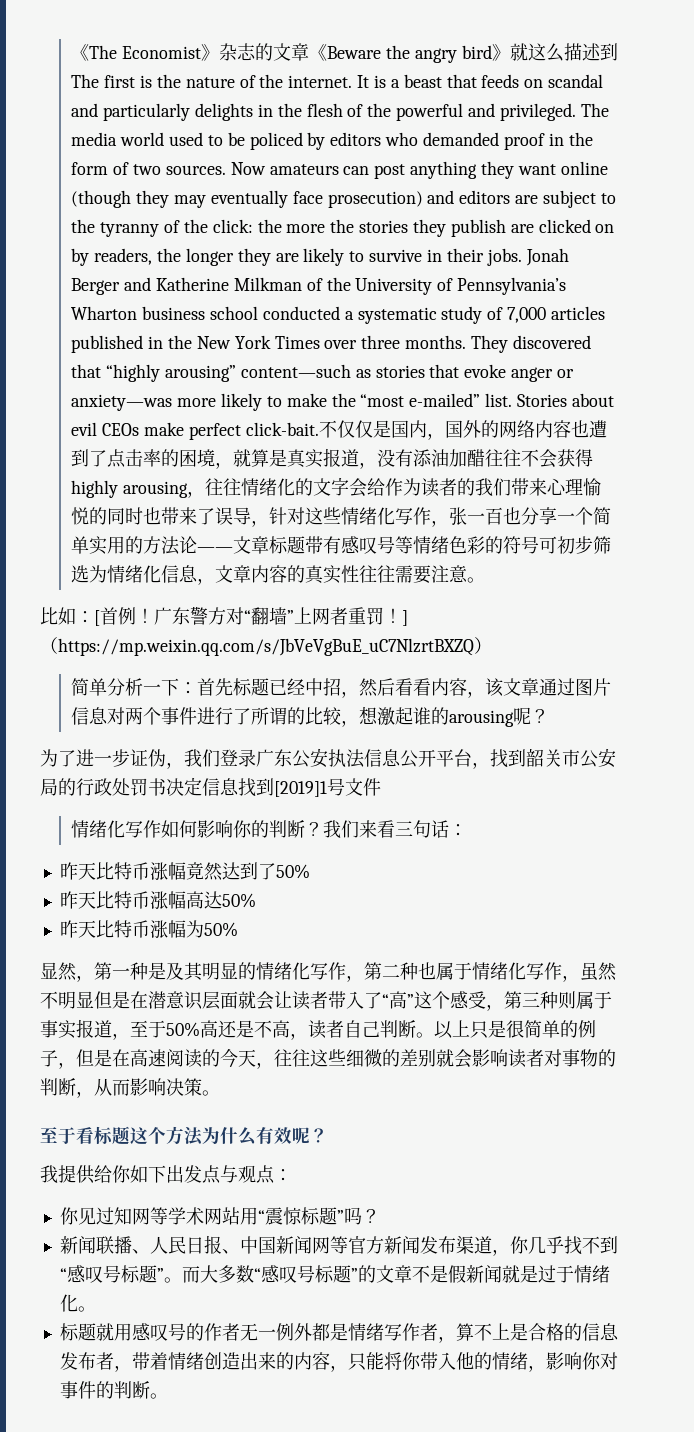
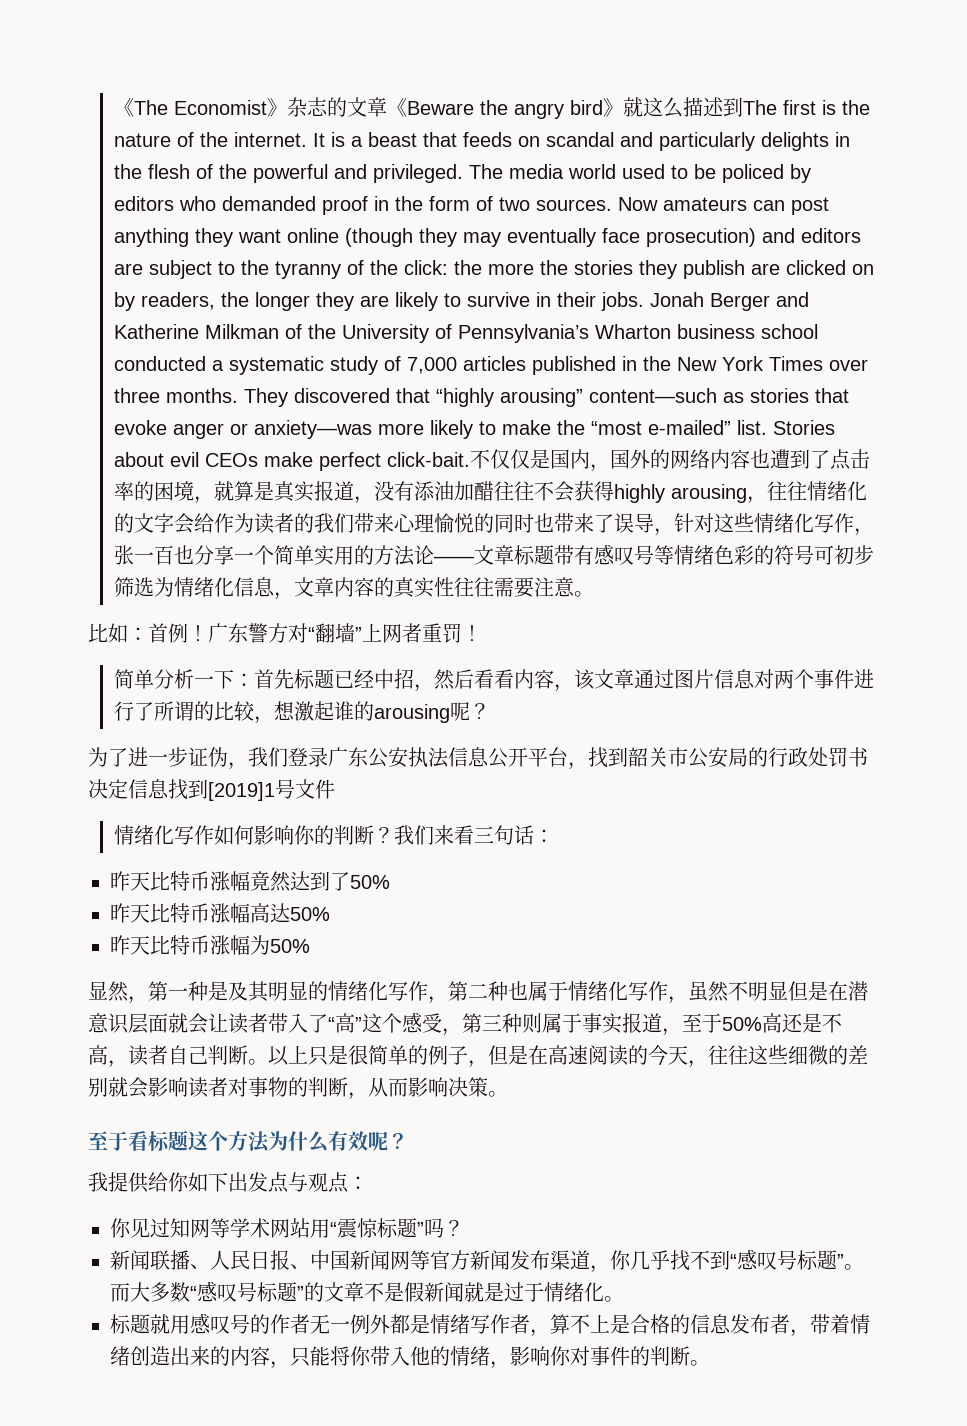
- 比如：[首例！
+ 比如：首例！
- 广东警方对“翻墙”上网者重罚！]（https://mp.weixin.qq.com/s/JbVeVgBuE_uC7NlzrtBXZQ）
+ 广东警方对“翻墙”上网者重罚！

